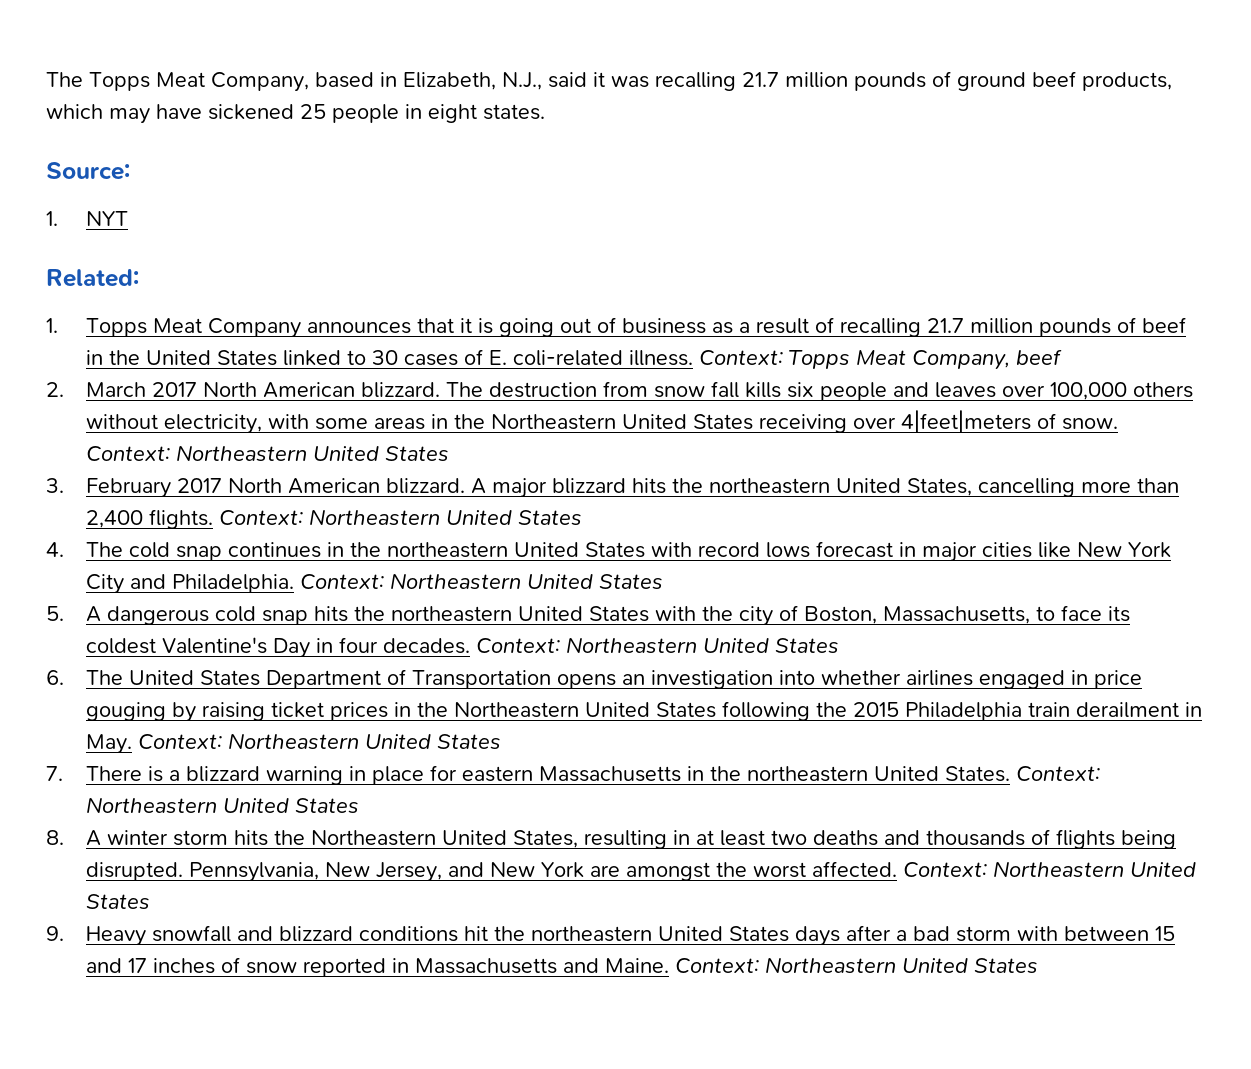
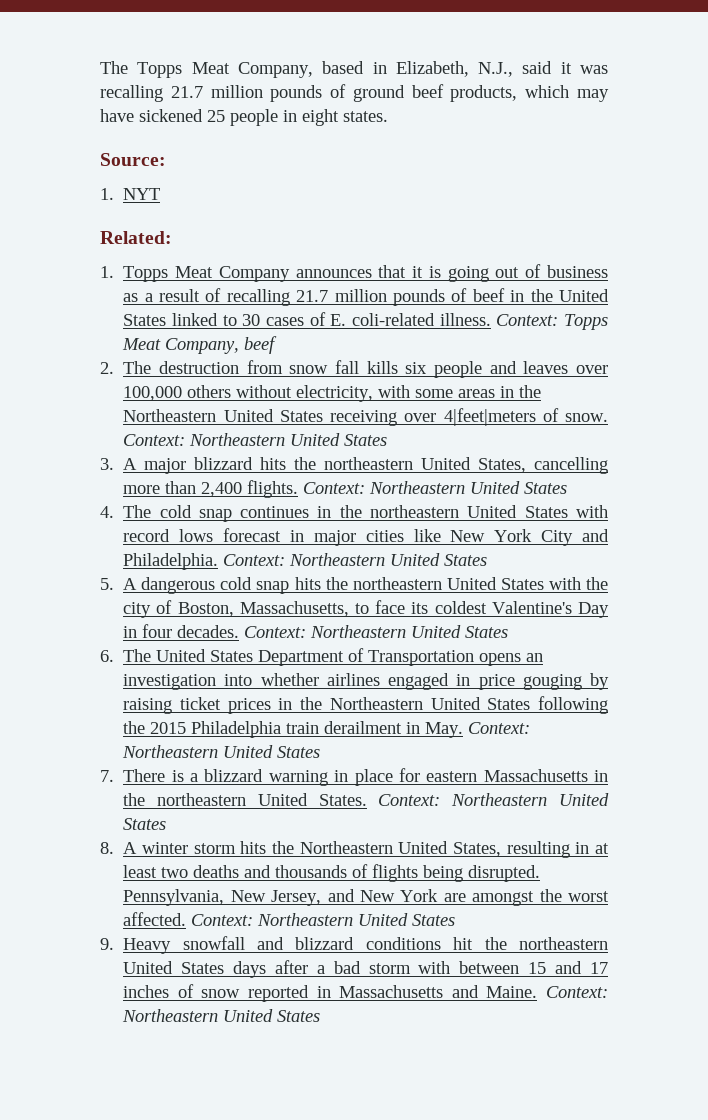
- 2. March 2017 North American blizzard. The destruction from snow fall kills six people and leaves over 100,000 others without electricity, with some areas in the Northeastern United States receiving over 4|feet|meters of snow.
+ 2. The destruction from snow fall kills six people and leaves over 100,000 others without electricity, with some areas in the Northeastern United States receiving over 4|feet|meters of snow.
- 3. February 2017 North American blizzard. A major blizzard hits the northeastern United States, cancelling more than 2,400 flights.
+ 3. A major blizzard hits the northeastern United States, cancelling more than 2,400 flights.

